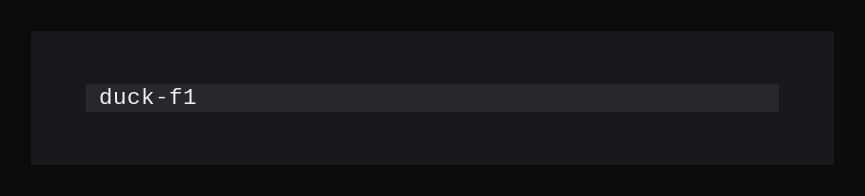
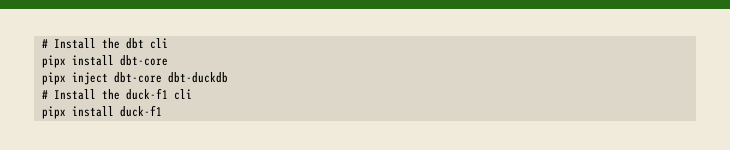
- duck-f1
+ # Install the dbt cli
+ pipx install dbt-core
+ pipx inject dbt-core dbt-duckdb
+ # Install the duck-f1 cli
+ pipx install duck-f1

